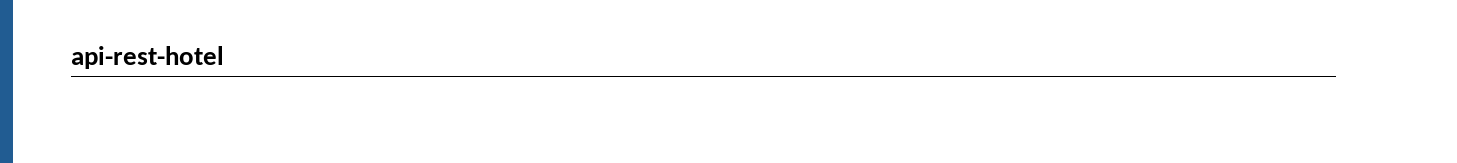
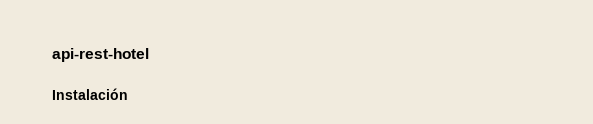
+ Instalación

